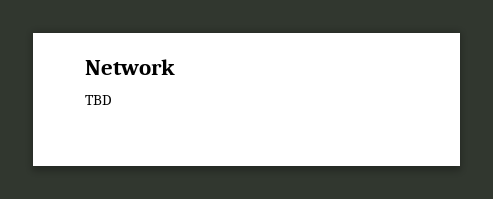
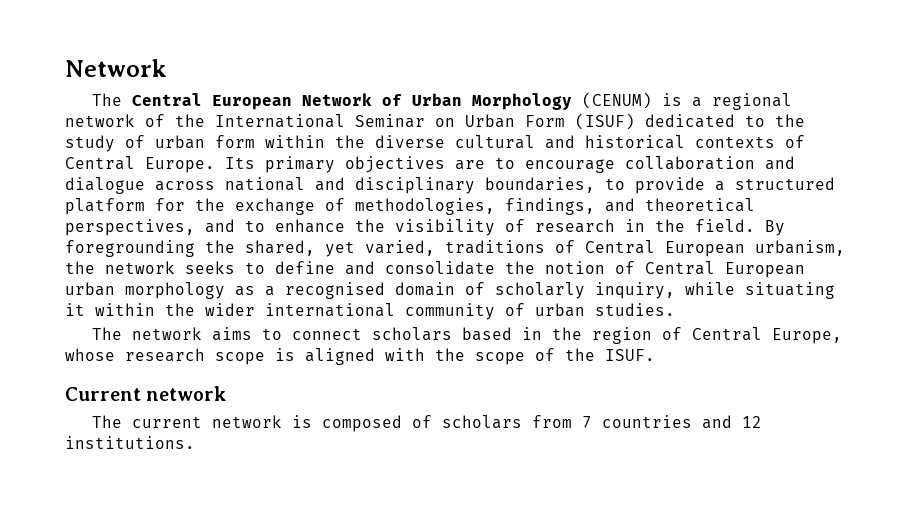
- TBD
+ The Central European Network of Urban Morphology (CENUM) is a regional network of the International Seminar on Urban Form (ISUF) dedicated to the study of urban form within the diverse cultural and historical contexts of Central Europe. Its primary objectives are to encourage collaboration and dialogue across national and disciplinary boundaries, to provide a structured platform for the exchange of methodologies, findings, and theoretical perspectives, and to enhance the visibility of research in the field. By foregrounding the shared, yet varied, traditions of Central European urbanism, the network seeks to define and consolidate the notion of Central European urban morphology as a recognised domain of scholarly inquiry, while situating it within the wider international community of urban studies.
+ The network aims to connect scholars based in the region of Central Europe, whose research scope is aligned with the scope of the ISUF.
+ Current network
+ The current network is composed of scholars from 7 countries and 12 institutions.

